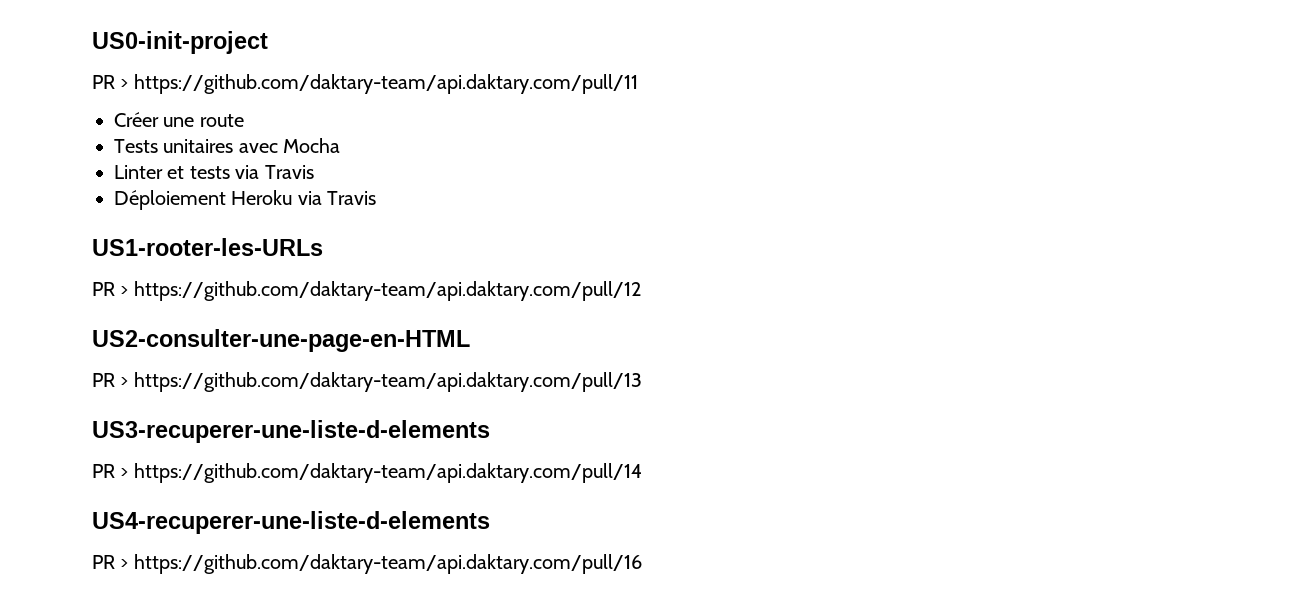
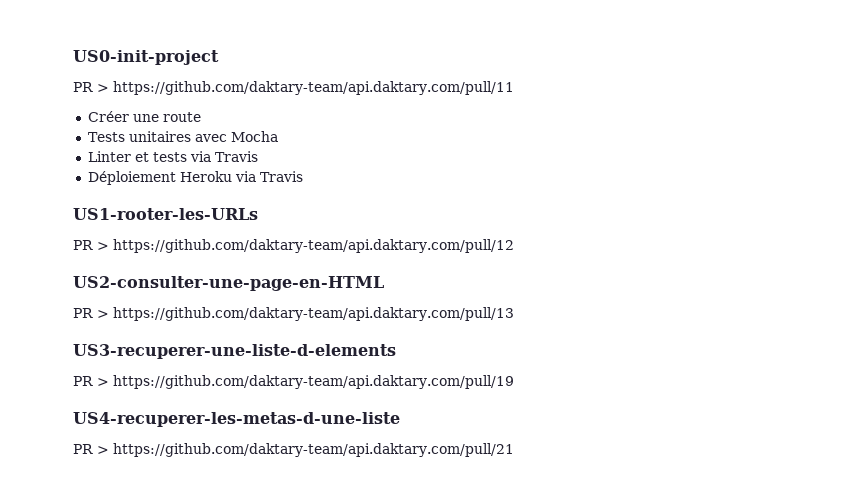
- PR > https://github.com/daktary-team/api.daktary.com/pull/14
- US4-recuperer-une-liste-d-elements
- PR > https://github.com/daktary-team/api.daktary.com/pull/16
+ PR > https://github.com/daktary-team/api.daktary.com/pull/19
+ US4-recuperer-les-metas-d-une-liste
+ PR > https://github.com/daktary-team/api.daktary.com/pull/21

